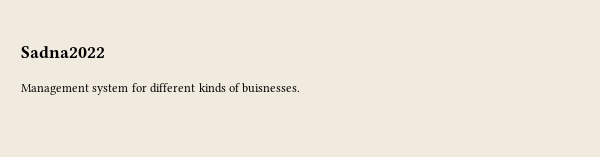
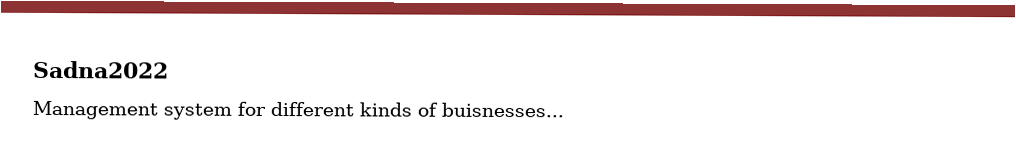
- Management system for different kinds of buisnesses.
+ Management system for different kinds of buisnesses...

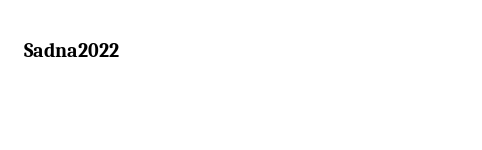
- Management system for different kinds of buisnesses...

